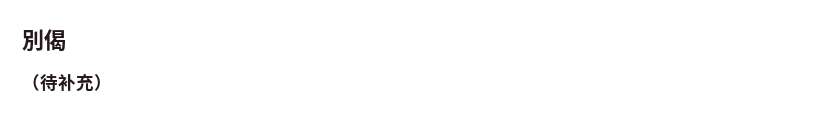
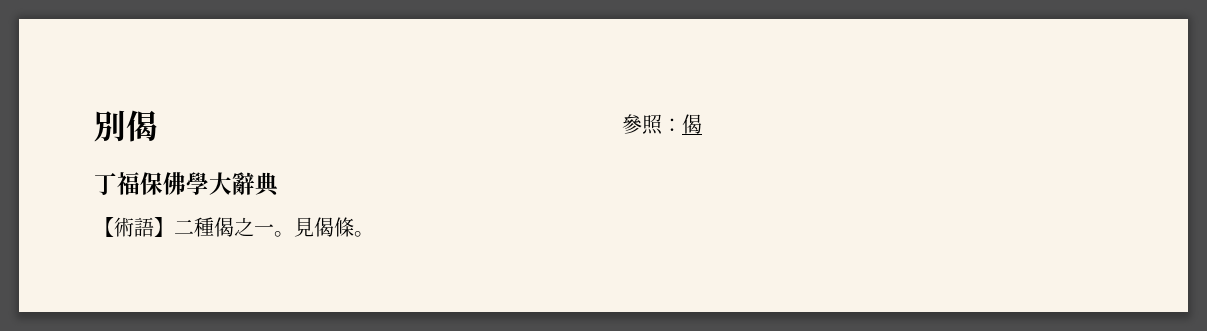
- （待补充）
+ 丁福保佛學大辭典
+ 【術語】二種偈之一。見偈條。
+ 參照：偈

